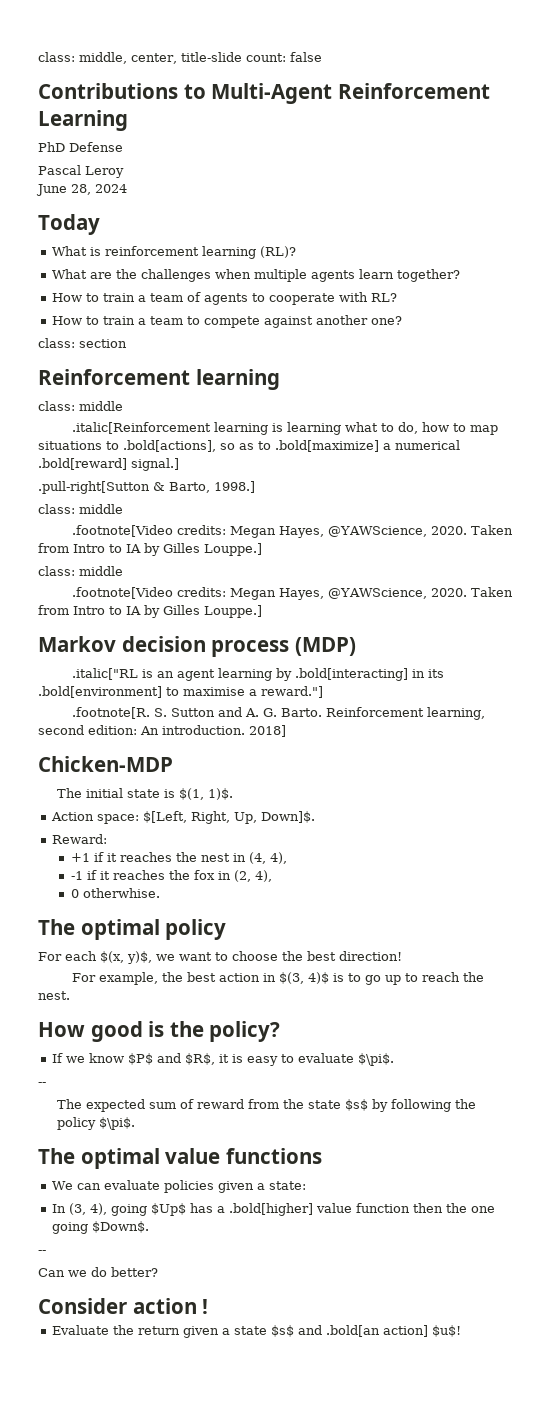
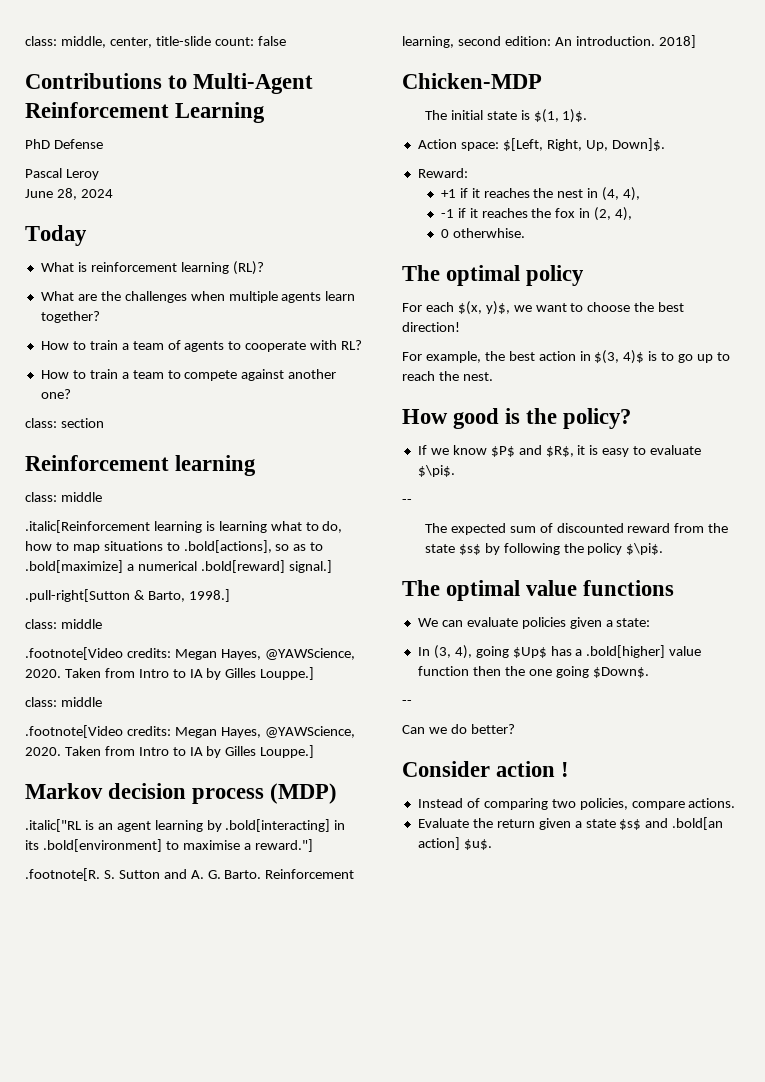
- The expected sum of reward from the state $s$ by following the policy $\pi$.
+ The expected sum of discounted reward from the state $s$ by following the policy $\pi$.
+ Instead of comparing two policies, compare actions.
- Evaluate the return given a state $s$ and .bold[an action] $u$!
+ Evaluate the return given a state $s$ and .bold[an action] $u$.

